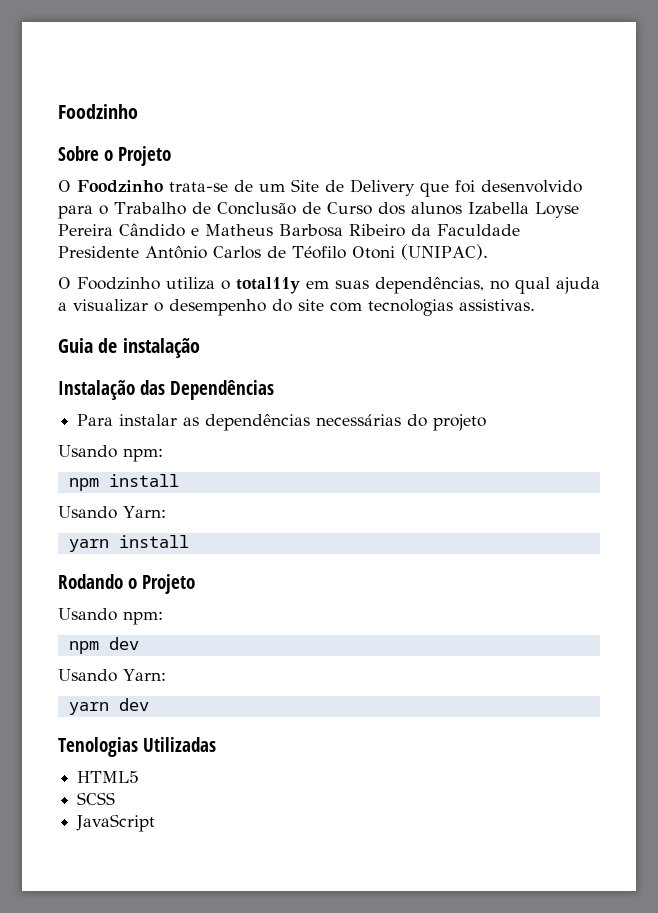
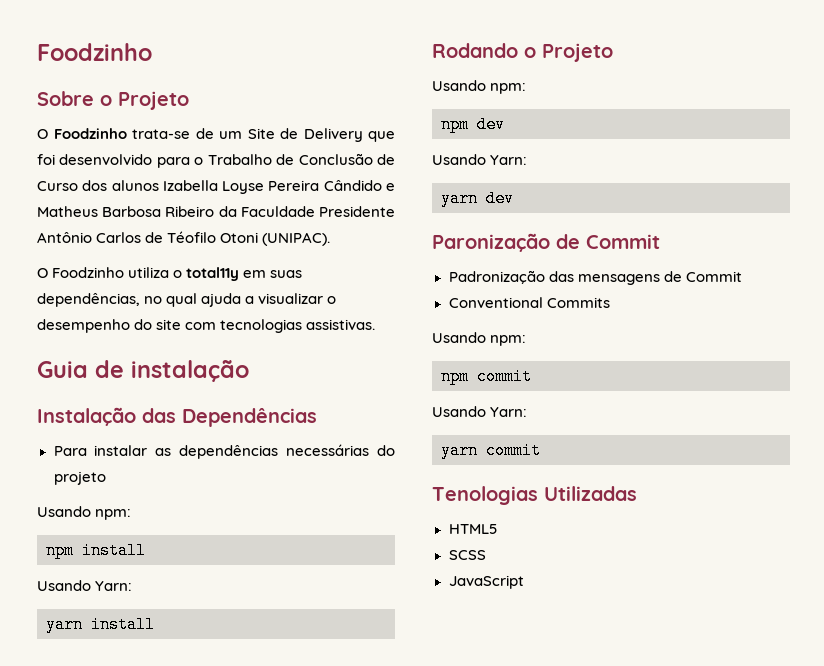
+ Paronização de Commit
+ Padronização das mensagens de Commit
+ Conventional Commits
+ Usando npm:
+ npm commit
+ Usando Yarn:
+ yarn commit

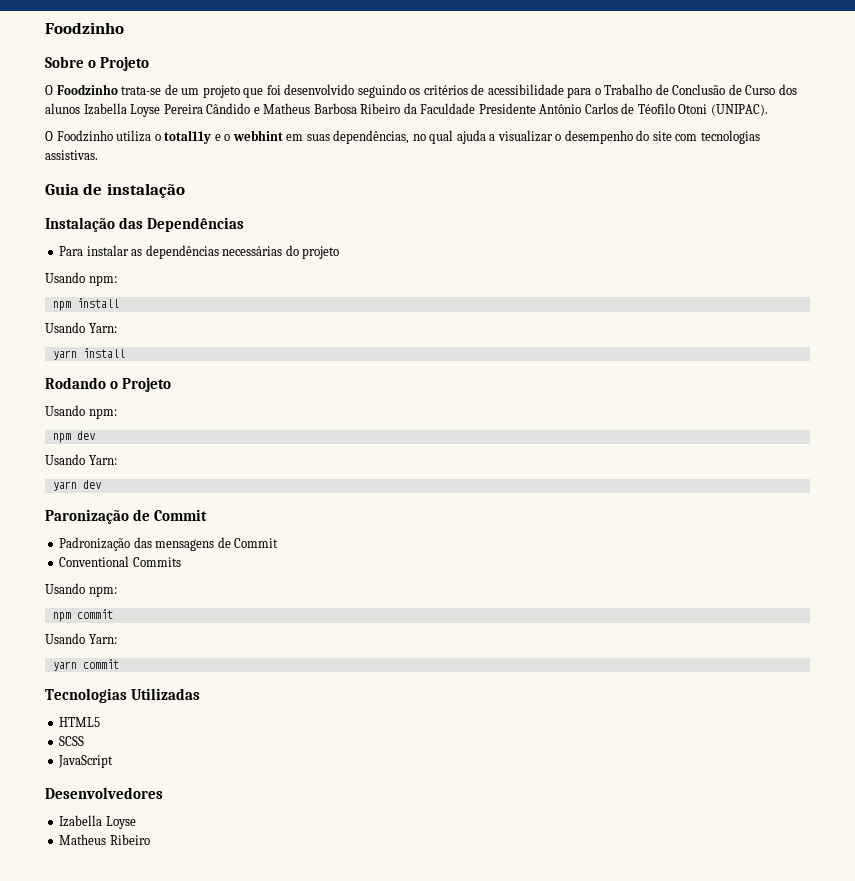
- O Foodzinho trata-se de um Site de Delivery que foi desenvolvido para o Trabalho de Conclusão de Curso dos alunos Izabella Loyse Pereira Cândido e Matheus Barbosa Ribeiro da Faculdade Presidente Antônio Carlos de Téofilo Otoni (UNIPAC).
+ O Foodzinho trata-se de um projeto que foi desenvolvido seguindo os critérios de acessibilidade para o Trabalho de Conclusão de Curso dos alunos Izabella Loyse Pereira Cândido e Matheus Barbosa Ribeiro da Faculdade Presidente Antônio Carlos de Téofilo Otoni (UNIPAC).
- O Foodzinho utiliza o total11y em suas dependências, no qual ajuda a visualizar o desempenho do site com tecnologias assistivas.
+ O Foodzinho utiliza o total11y e o webhint em suas dependências, no qual ajuda a visualizar o desempenho do site com tecnologias assistivas.
- Tenologias Utilizadas
+ Tecnologias Utilizadas
+ Desenvolvedores
+ Izabella Loyse
+ Matheus Ribeiro

